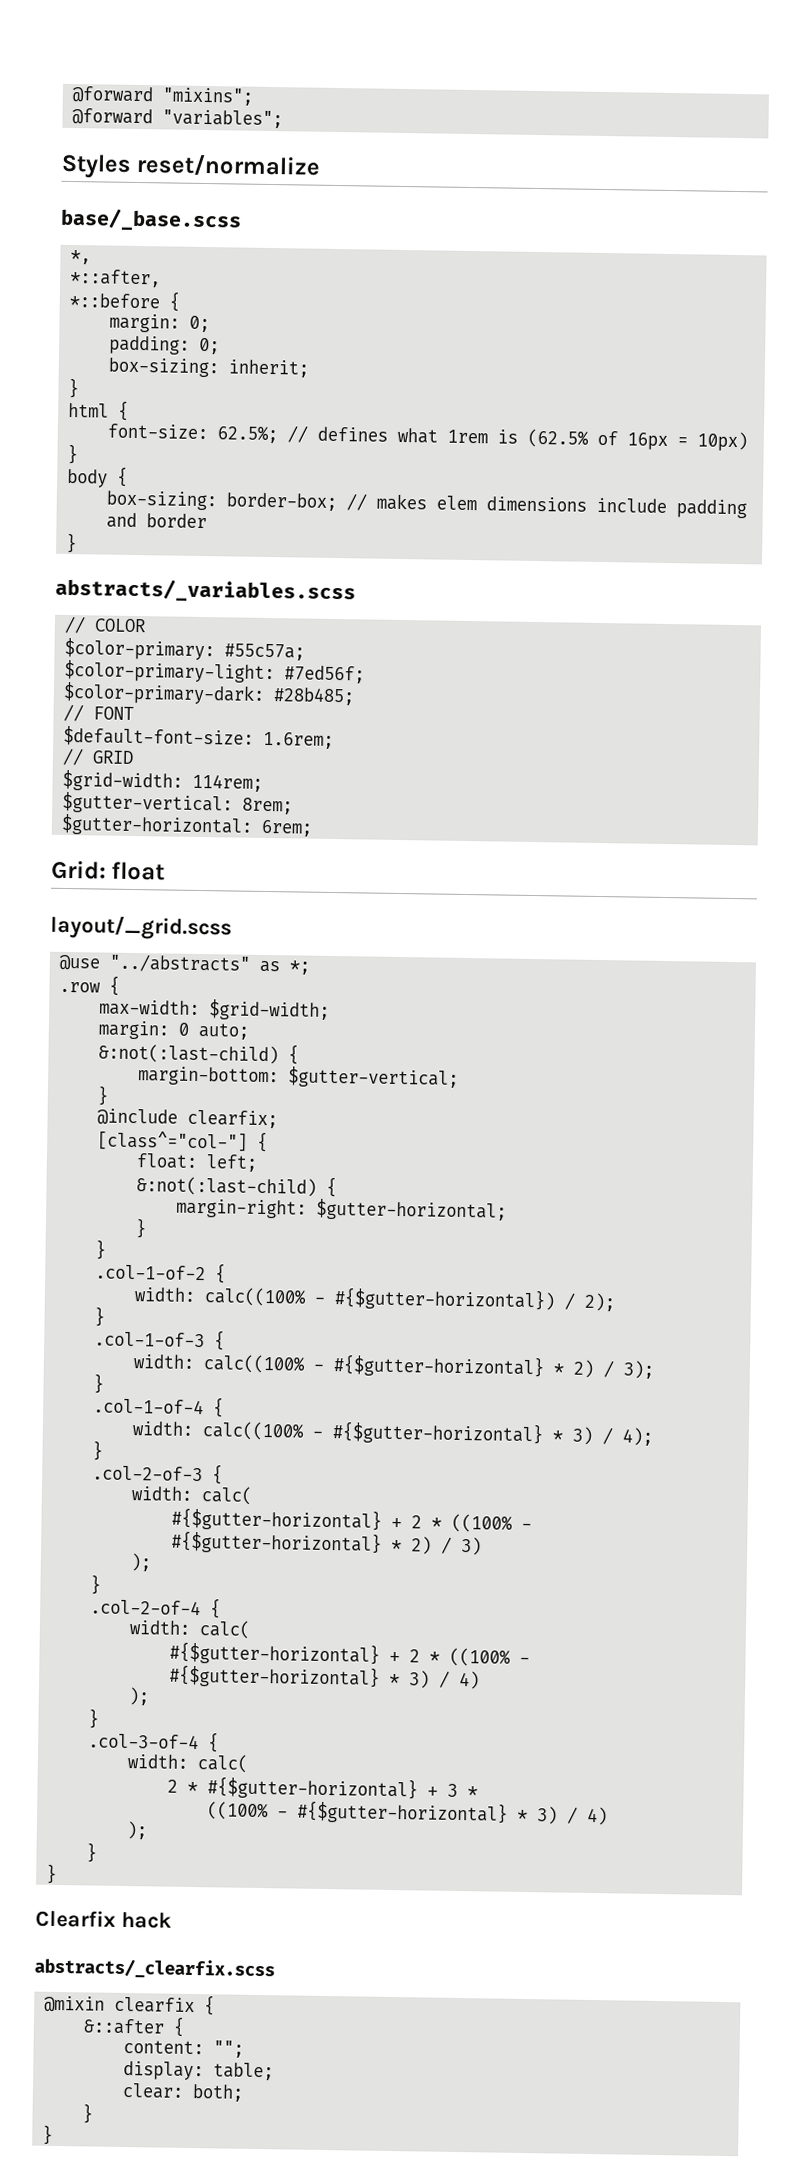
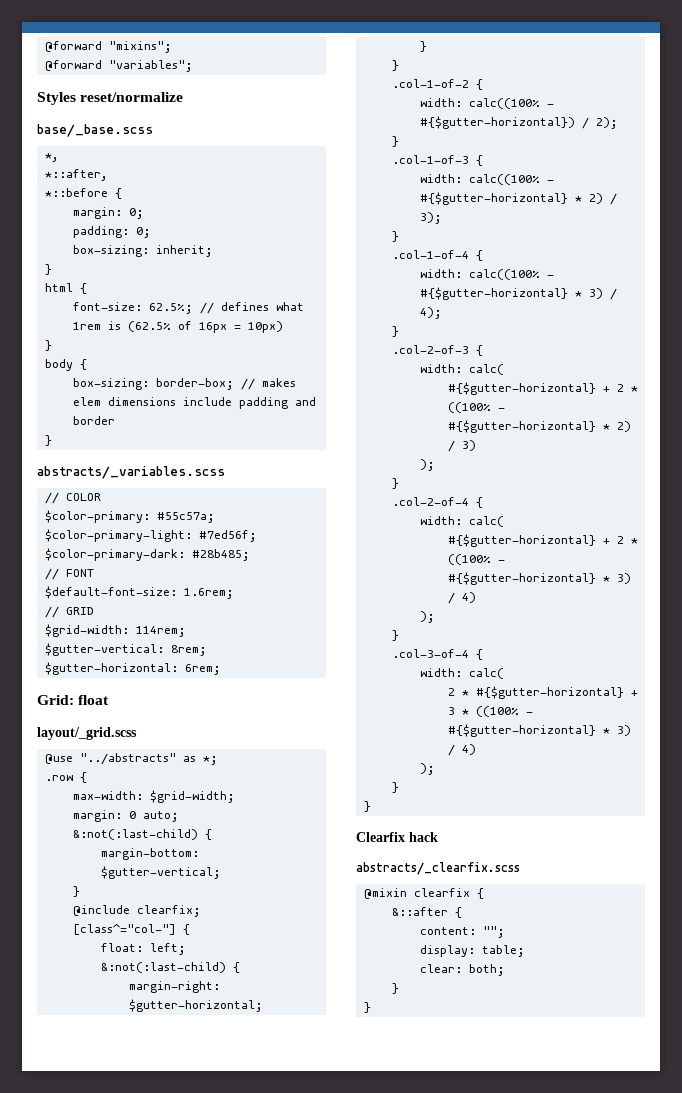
- 2 * #{$gutter-horizontal} + 3 *
- ((100% - #{$gutter-horizontal} * 3) / 4)
+ 2 * #{$gutter-horizontal} + 3 * ((100% - #{$gutter-horizontal} * 3) / 4)

